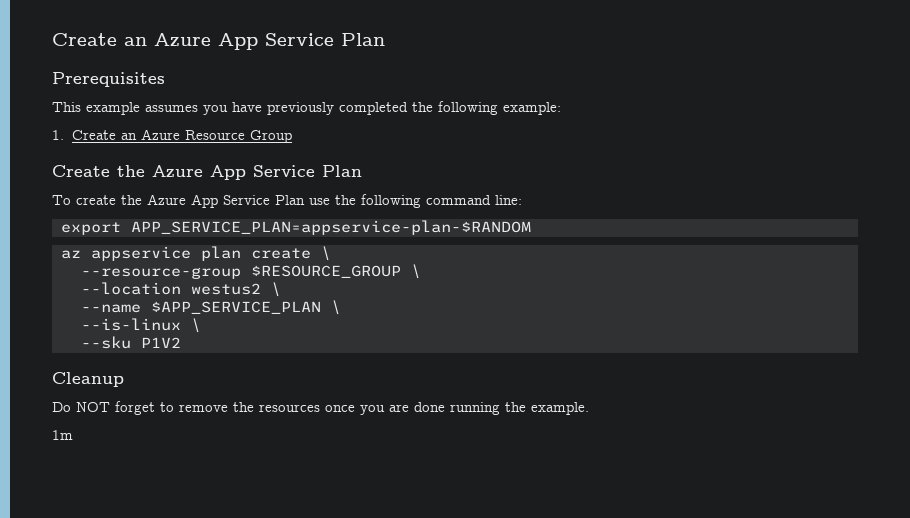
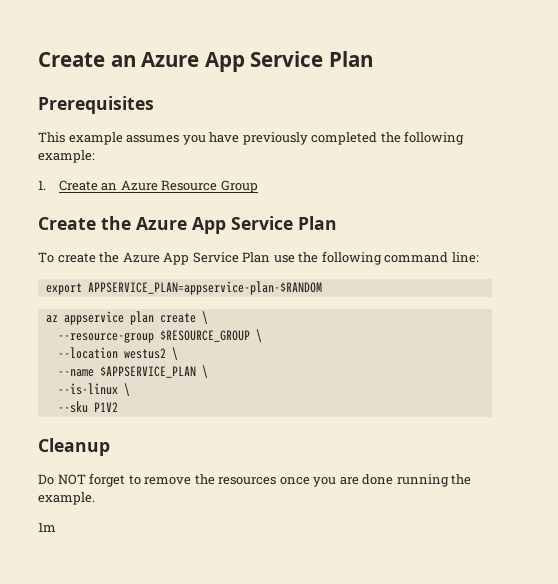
- export APP_SERVICE_PLAN=appservice-plan-$RANDOM
+ export APPSERVICE_PLAN=appservice-plan-$RANDOM
- --name $APP_SERVICE_PLAN \
+ --name $APPSERVICE_PLAN \

